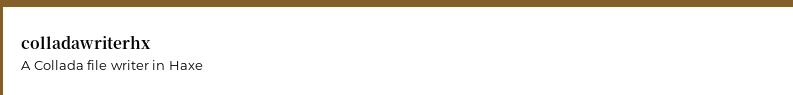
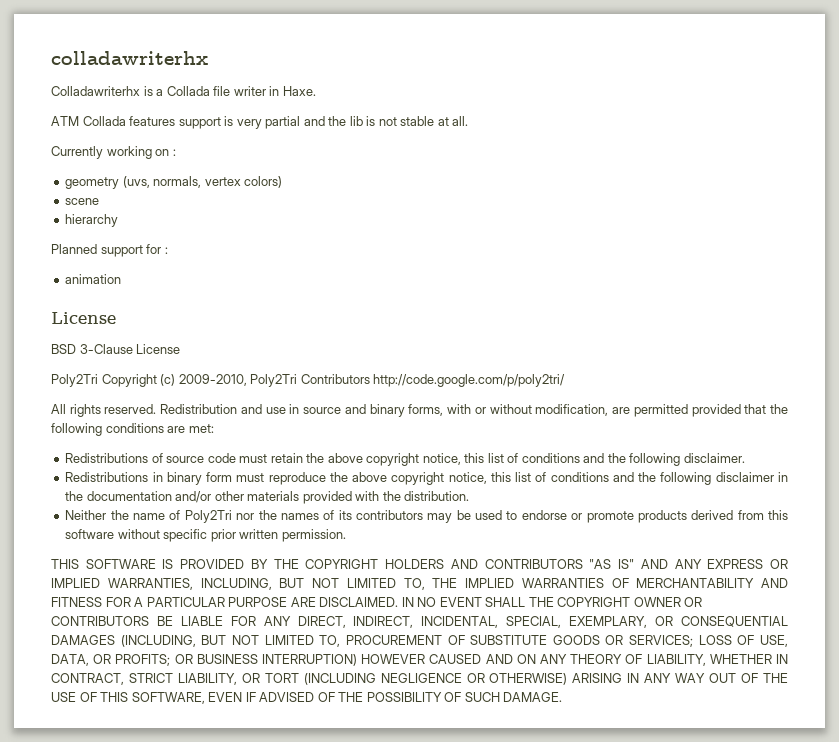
- A Collada file writer in Haxe
+ Colladawriterhx is a Collada file writer in Haxe.
+ ATM Collada features support is very partial and the lib is not stable at all.
+ Currently working on :
+ geometry (uvs, normals, vertex colors)
+ scene
+ hierarchy
+ Planned support for :
+ animation
+ License
+ BSD 3-Clause License
+ Poly2Tri Copyright (c) 2009-2010, Poly2Tri Contributors http://code.google.com/p/poly2tri/
+ All rights reserved. Redistribution and use in source and binary forms, with or without modification, are permitted provided that the following conditions are met:
+ Redistributions of source code must retain the above copyright notice, this list of conditions and the following disclaimer.
+ Redistributions in binary form must reproduce the above copyright notice, this list of conditions and the following disclaimer in the documentation and/or other materials provided with the distribution.
+ Neither the name of Poly2Tri nor the names of its contributors may be used to endorse or promote products derived from this software without specific prior written permission.
+ THIS SOFTWARE IS PROVIDED BY THE COPYRIGHT HOLDERS AND CONTRIBUTORS "AS IS" AND ANY EXPRESS OR IMPLIED WARRANTIES, INCLUDING, BUT NOT LIMITED TO, THE IMPLIED WARRANTIES OF MERCHANTABILITY AND FITNESS FOR A PARTICULAR PURPOSE ARE DISCLAIMED. IN NO EVENT SHALL THE COPYRIGHT OWNER OR CONTRIBUTORS BE LIABLE FOR ANY DIRECT, INDIRECT, INCIDENTAL, SPECIAL, EXEMPLARY, OR CONSEQUENTIAL DAMAGES (INCLUDING, BUT NOT LIMITED TO, PROCUREMENT OF SUBSTITUTE GOODS OR SERVICES; LOSS OF USE, DATA, OR PROFITS; OR BUSINESS INTERRUPTION) HOWEVER CAUSED AND ON ANY THEORY OF LIABILITY, WHETHER IN CONTRACT, STRICT LIABILITY, OR TORT (INCLUDING NEGLIGENCE OR OTHERWISE) ARISING IN ANY WAY OUT OF THE USE OF THIS SOFTWARE, EVEN IF ADVISED OF THE POSSIBILITY OF SUCH DAMAGE.

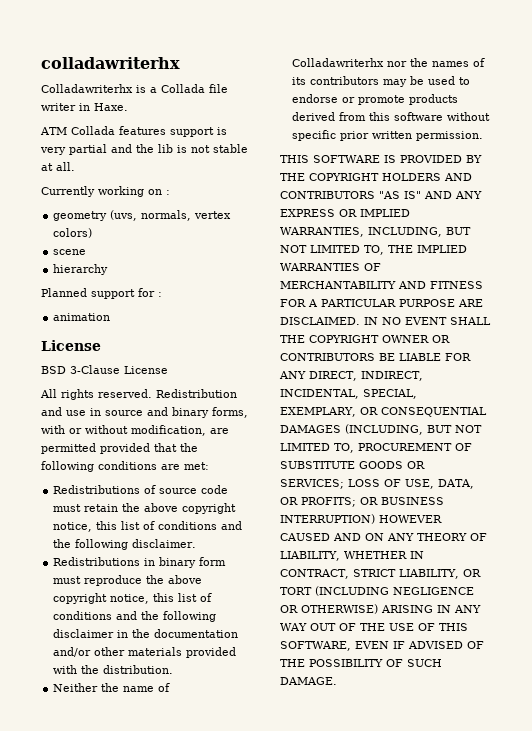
- Poly2Tri Copyright (c) 2009-2010, Poly2Tri Contributors http://code.google.com/p/poly2tri/
- Neither the name of Poly2Tri nor the names of its contributors may be used to endorse or promote products derived from this software without specific prior written permission.
+ Neither the name of Colladawriterhx nor the names of its contributors may be used to endorse or promote products derived from this software without specific prior written permission.

